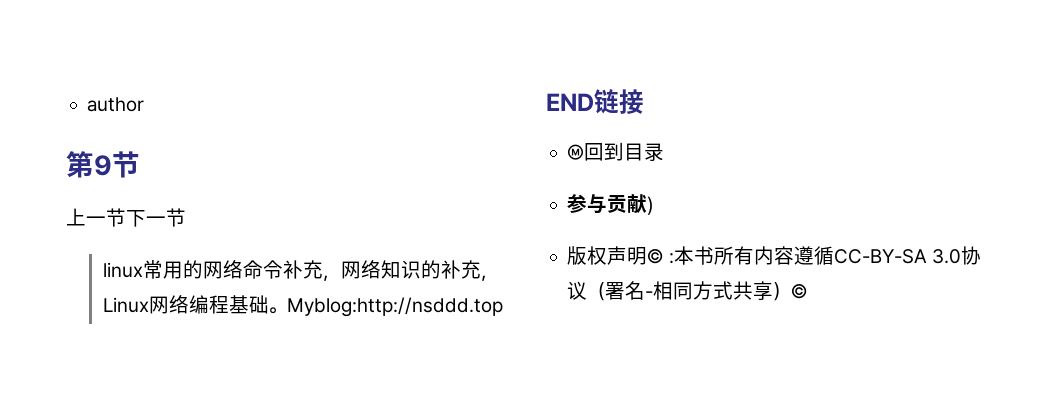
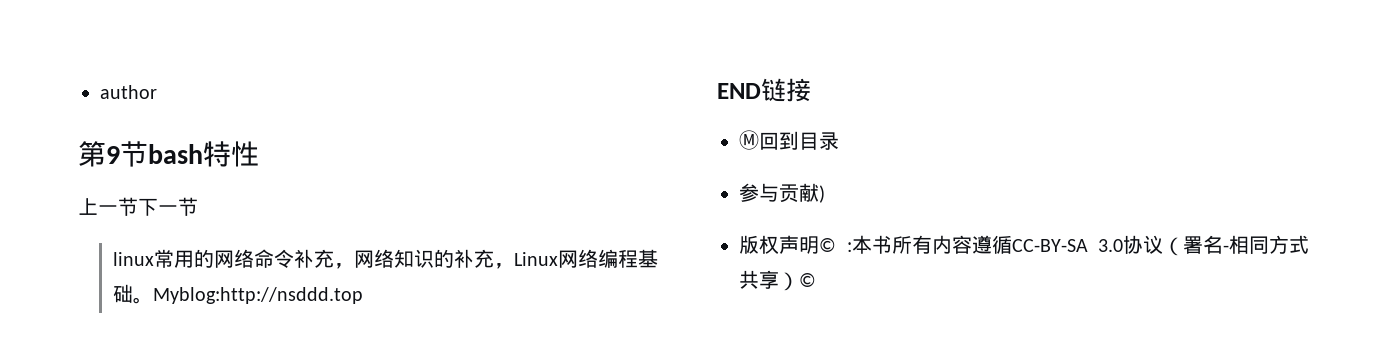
- 第9节
+ 第9节bash特性

